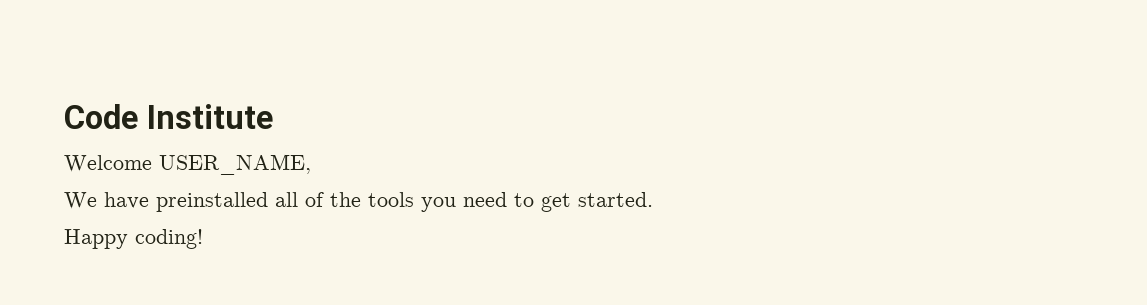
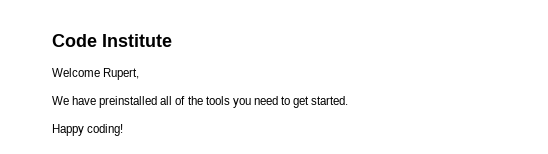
- Welcome USER_NAME,
+ Welcome Rupert,

